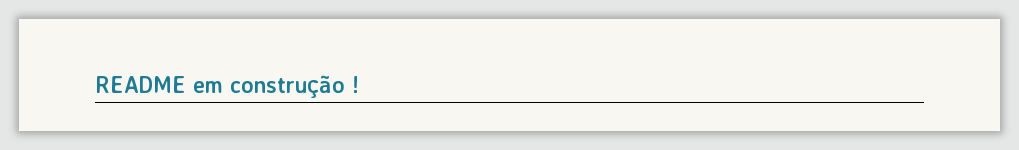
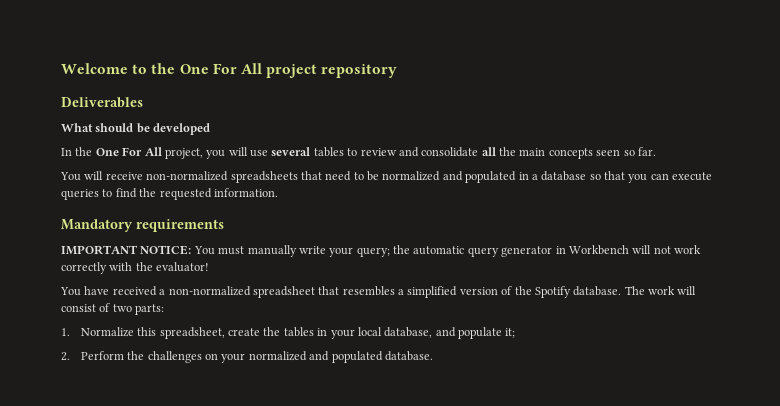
- README em construção !
+ Welcome to the One For All project repository
+ Deliverables
+ What should be developed
+ In the One For All project, you will use several tables to review and consolidate all the main concepts seen so far.
+ You will receive non-normalized spreadsheets that need to be normalized and populated in a database so that you can execute queries to find the requested information.
+ Mandatory requirements
+ IMPORTANT NOTICE: You must manually write your query; the automatic query generator in Workbench will not work correctly with the evaluator!
+ You have received a non-normalized spreadsheet that resembles a simplified version of the Spotify database. The work will consist of two parts:
+ 1. Normalize this spreadsheet, create the tables in your local database, and populate it;
+ 2. Perform the challenges on your normalized and populated database.

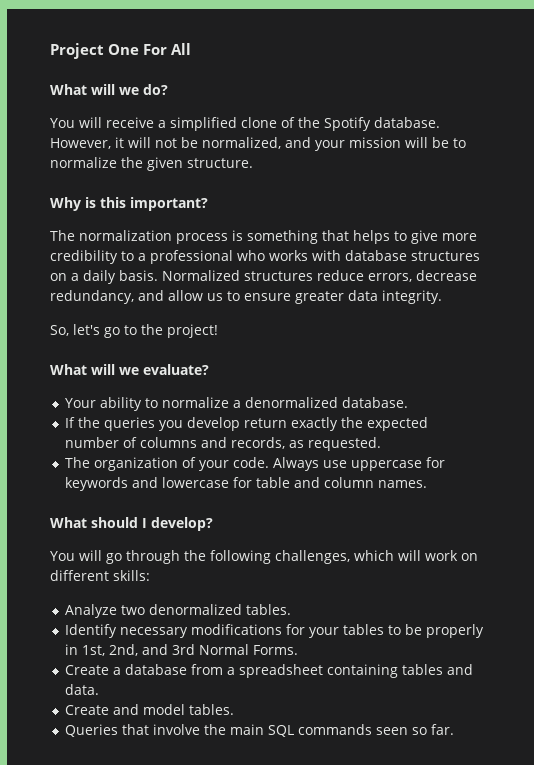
- Welcome to the One For All project repository
- Deliverables
- What should be developed
- In the One For All project, you will use several tables to review and consolidate all the main concepts seen so far.
- You will receive non-normalized spreadsheets that need to be normalized and populated in a database so that you can execute queries to find the requested information.
- Mandatory requirements
- IMPORTANT NOTICE: You must manually write your query; the automatic query generator in Workbench will not work correctly with the evaluator!
- You have received a non-normalized spreadsheet that resembles a simplified version of the Spotify database.
+ Project One For All
+ What will we do?
+ You will receive a simplified clone of the Spotify database.
- The work will consist of two parts:
- 1. Normalize this spreadsheet, create the tables in your local database, and populate it;
- 2. Perform the challenges on your normalized and populated database.
+ However, it will not be normalized, and your mission will be to normalize the given structure.
+ Why is this important?
+ The normalization process is something that helps to give more credibility to a professional who works with database structures on a daily basis. Normalized structures reduce errors, decrease redundancy, and allow us to ensure greater data integrity.
+ So, let's go to the project!
+ What will we evaluate?
+ Your ability to normalize a denormalized database.
+ If the queries you develop return exactly the expected number of columns and records, as requested.
+ The organization of your code. Always use uppercase for keywords and lowercase for table and column names.
+ What should I develop?
+ You will go through the following challenges, which will work on different skills:
+ Analyze two denormalized tables.
+ Identify necessary modifications for your tables to be properly in 1st, 2nd, and 3rd Normal Forms.
+ Create a database from a spreadsheet containing tables and data.
+ Create and model tables.
+ Queries that involve the main SQL commands seen so far.

